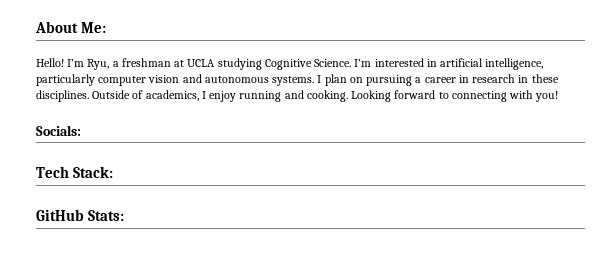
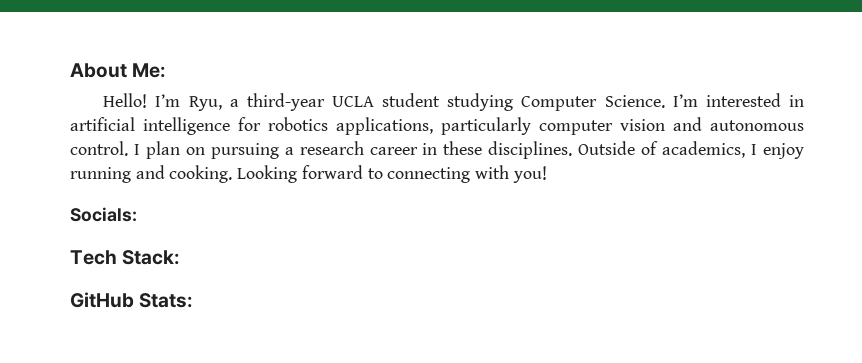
- I’m Ryu, a freshman at UCLA studying Cognitive Science.
+ I’m Ryu, a third-year UCLA student studying Computer Science.
- I’m interested in artificial intelligence, particularly computer vision and autonomous systems.
+ I’m interested in artificial intelligence for robotics applications, particularly computer vision and autonomous control.
- I plan on pursuing a career in research in these disciplines.
+ I plan on pursuing a research career in these disciplines.

